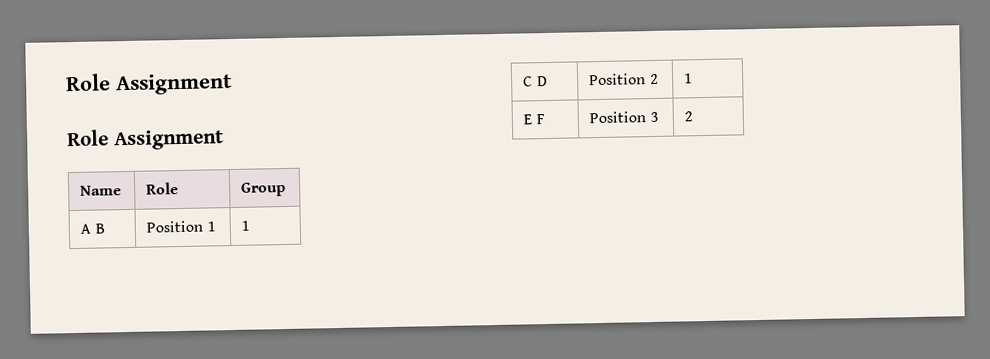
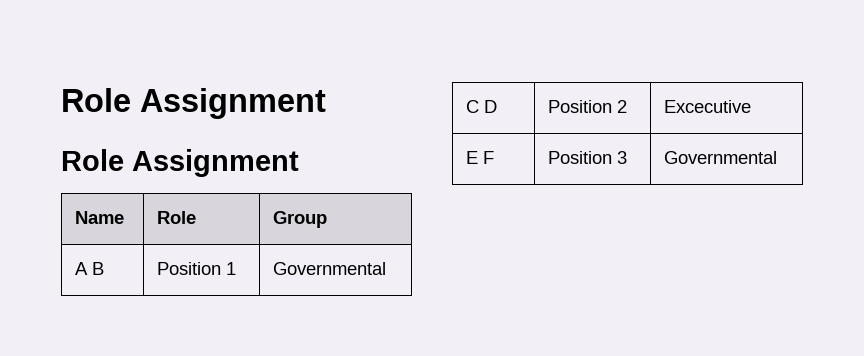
- A B | Position 1 | 1
+ A B | Position 1 | Governmental
- C D | Position 2 | 1
+ C D | Position 2 | Excecutive
- E F | Position 3 | 2
+ E F | Position 3 | Governmental

